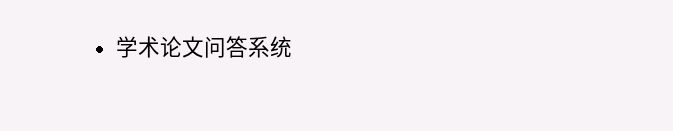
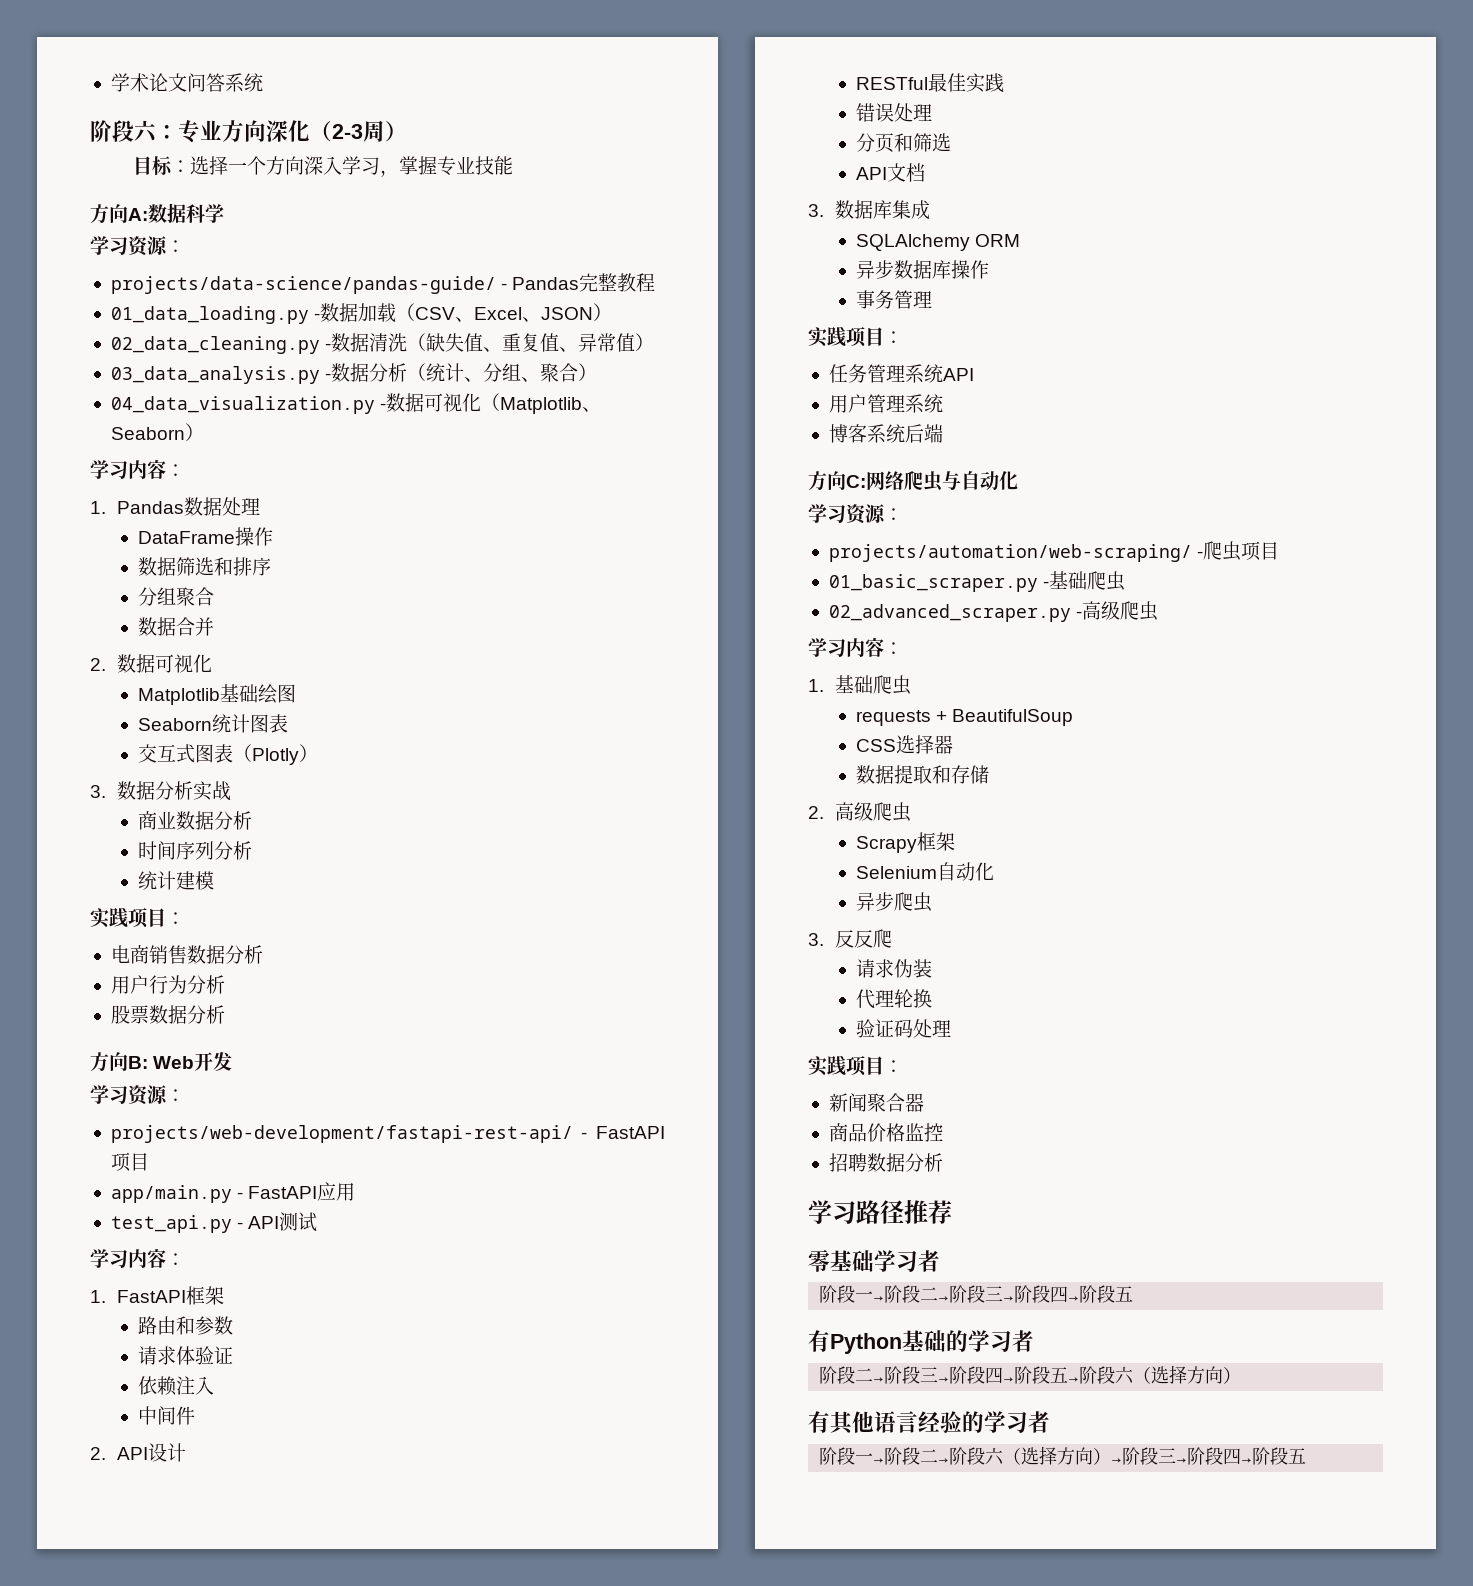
+ 阶段六：专业方向深化（2-3周）
+ 目标：选择一个方向深入学习，掌握专业技能
+ 方向A:数据科学
+ 学习资源：
+ projects/data-science/pandas-guide/ - Pandas完整教程
+ 01_data_loading.py -数据加载（CSV、Excel、JSON）
+ 02_data_cleaning.py -数据清洗（缺失值、重复值、异常值）
+ 03_data_analysis.py -数据分析（统计、分组、聚合）
+ 04_data_visualization.py -数据可视化（Matplotlib、Seaborn）
+ 学习内容：
+ 1. Pandas数据处理
+ DataFrame操作
+ 数据筛选和排序
+ 分组聚合
+ 数据合并
+ 2.数据可视化
+ Matplotlib基础绘图
+ Seaborn统计图表
+ 交互式图表（Plotly）
+ 3.数据分析实战
+ 商业数据分析
+ 时间序列分析
+ 统计建模
+ 实践项目：
+ 电商销售数据分析
+ 用户行为分析
+ 股票数据分析
+ 方向B: Web开发
+ 学习资源：
+ projects/web-development/fastapi-rest-api/ - FastAPI项目
+ app/main.py - FastAPI应用
+ test_api.py - API测试
+ 学习内容：
+ 1. FastAPI框架
+ 路由和参数
+ 请求体验证
+ 依赖注入
+ 中间件
+ 2. API设计
+ RESTful最佳实践
+ 错误处理
+ 分页和筛选
+ API文档
+ 3.数据库集成
+ SQLAlchemy ORM
+ 异步数据库操作
+ 事务管理
+ 实践项目：
+ 任务管理系统API
+ 用户管理系统
+ 博客系统后端
+ 方向C:网络爬虫与自动化
+ 学习资源：
+ projects/automation/web-scraping/ -爬虫项目
+ 01_basic_scraper.py -基础爬虫
+ 02_advanced_scraper.py -高级爬虫
+ 学习内容：
+ 1.基础爬虫
+ requests + BeautifulSoup
+ CSS选择器
+ 数据提取和存储
+ 2.高级爬虫
+ Scrapy框架
+ Selenium自动化
+ 异步爬虫
+ 3.反反爬
+ 请求伪装
+ 代理轮换
+ 验证码处理
+ 实践项目：
+ 新闻聚合器
+ 商品价格监控
+ 招聘数据分析
+ 学习路径推荐
+ 零基础学习者
+ 阶段一→阶段二→阶段三→阶段四→阶段五
+ 有Python基础的学习者
+ 阶段二→阶段三→阶段四→阶段五→阶段六（选择方向）
+ 有其他语言经验的学习者
+ 阶段一→阶段二→阶段六（选择方向）→阶段三→阶段四→阶段五

